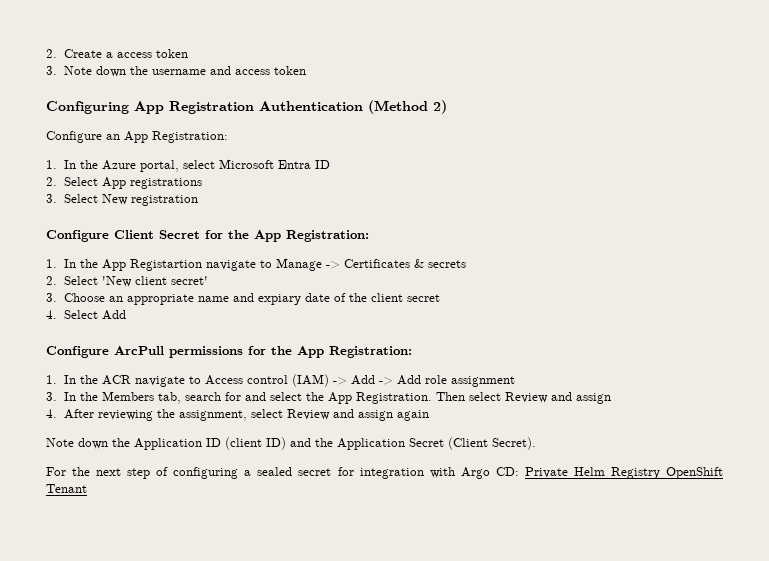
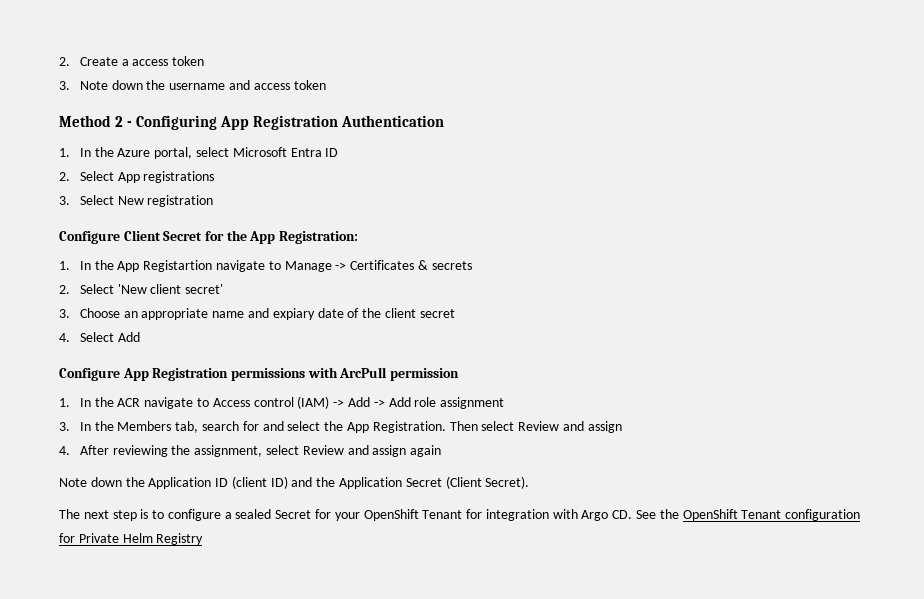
- Configuring App Registration Authentication (Method 2)
- Configure an App Registration:
+ Method 2 - Configuring App Registration Authentication
- Configure ArcPull permissions for the App Registration:
+ Configure App Registration permissions with ArcPull permission
- For the next step of configuring a sealed secret for integration with Argo CD: Private Helm Registry OpenShift Tenant
+ The next step is to configure a sealed Secret for your OpenShift Tenant for integration with Argo CD. See the OpenShift Tenant configuration for Private Helm Registry

